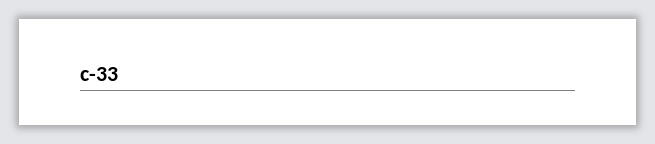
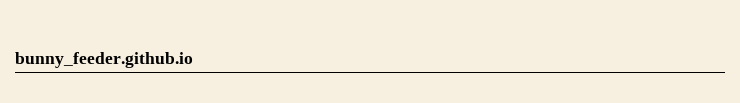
- c-33
+ bunny_feeder.github.io

